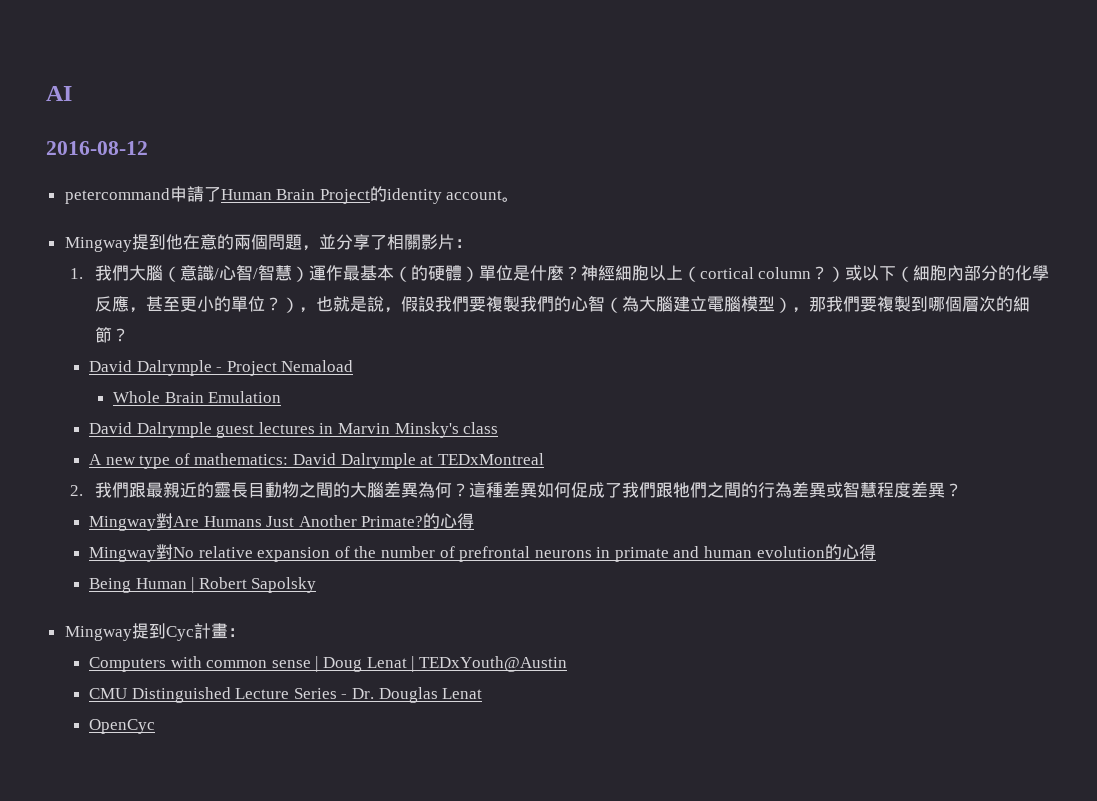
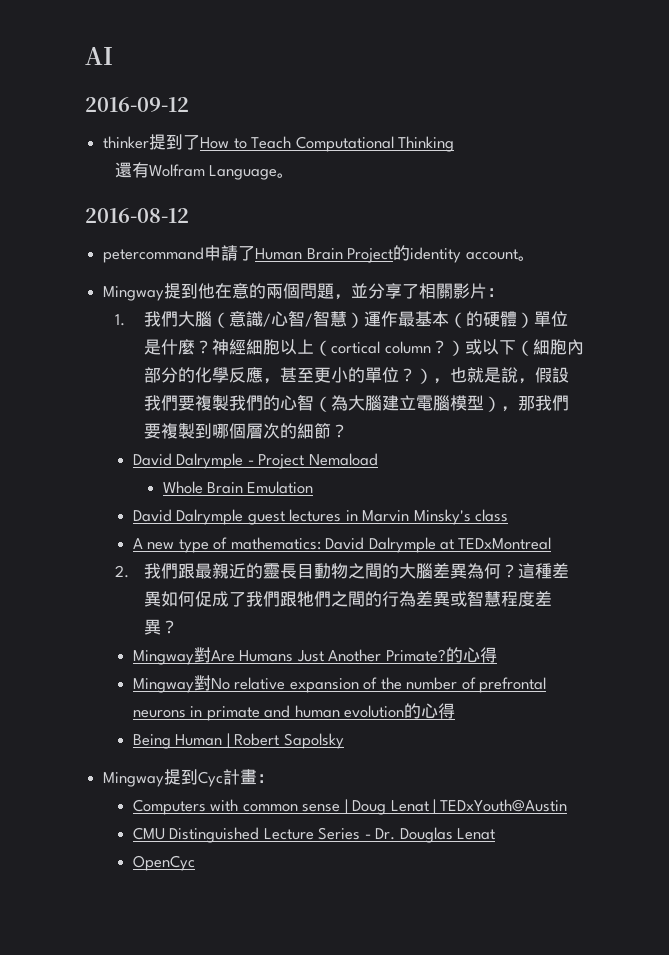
+ 2016-09-12
+ thinker提到了How to Teach Computational Thinking
+ 還有Wolfram Language。

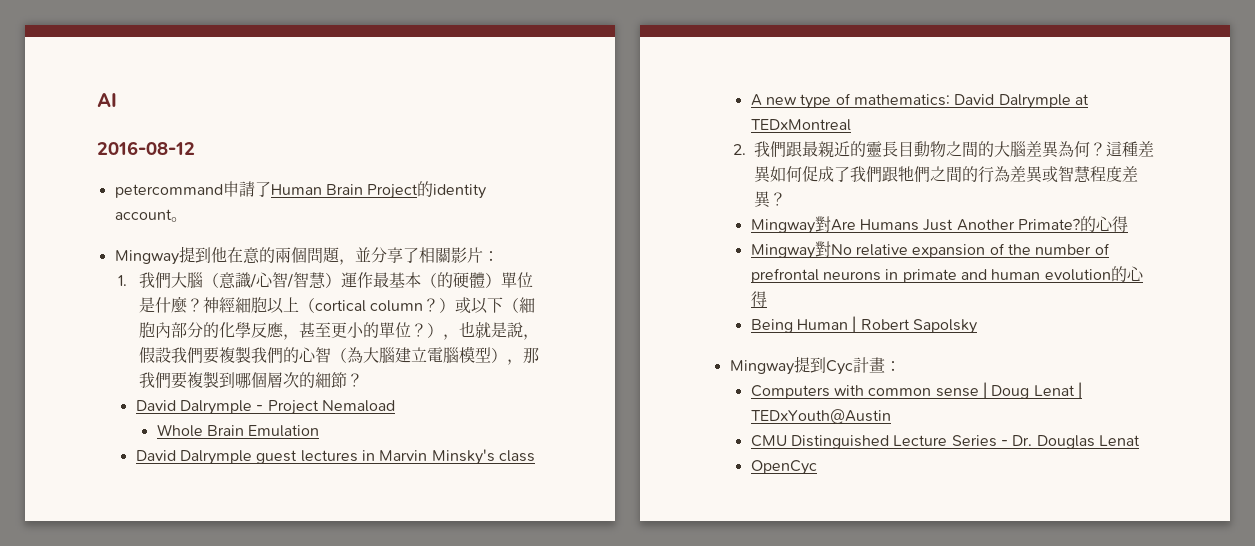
- 2016-09-12
- thinker提到了How to Teach Computational Thinking
- 還有Wolfram Language。

